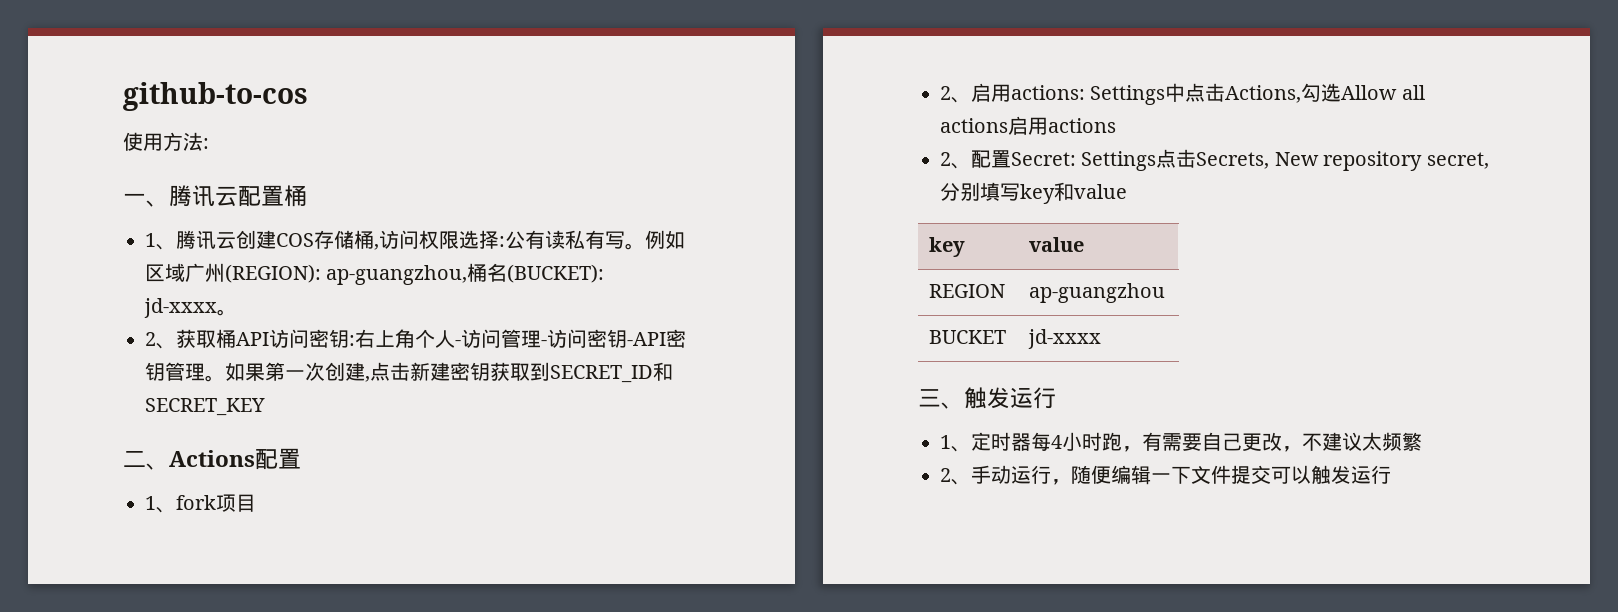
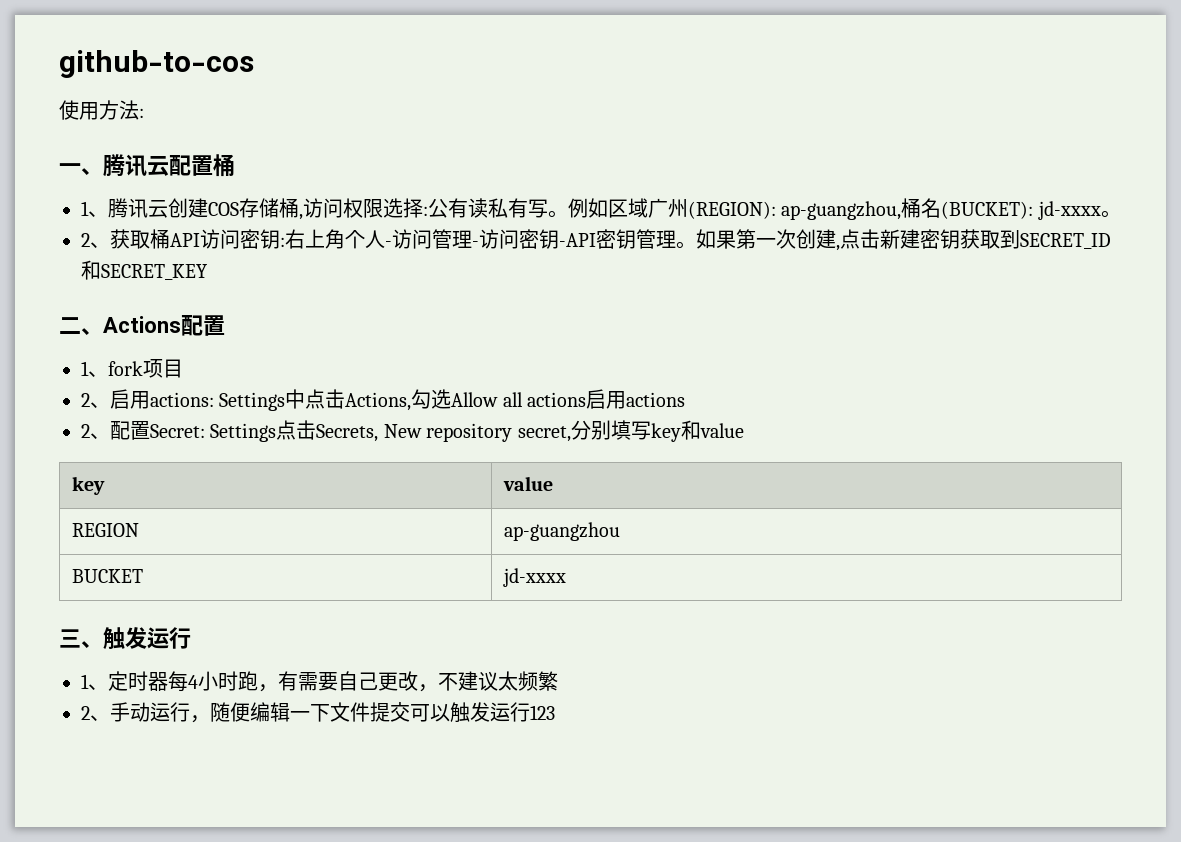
- 2、手动运行，随便编辑一下文件提交可以触发运行
+ 2、手动运行，随便编辑一下文件提交可以触发运行123

